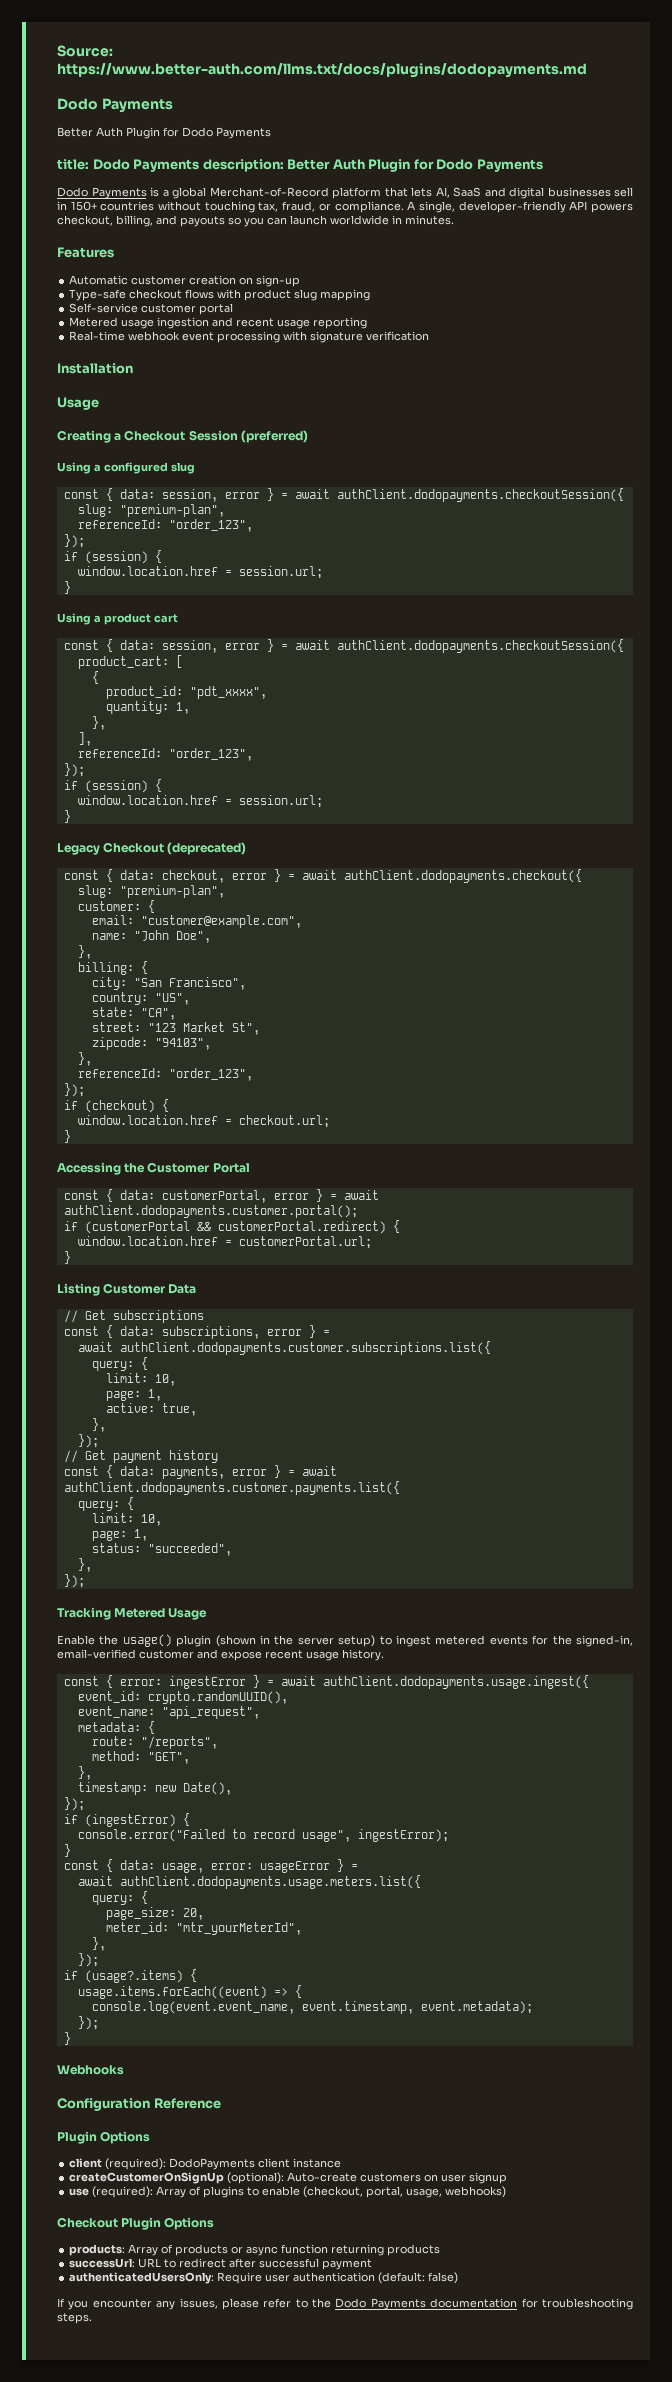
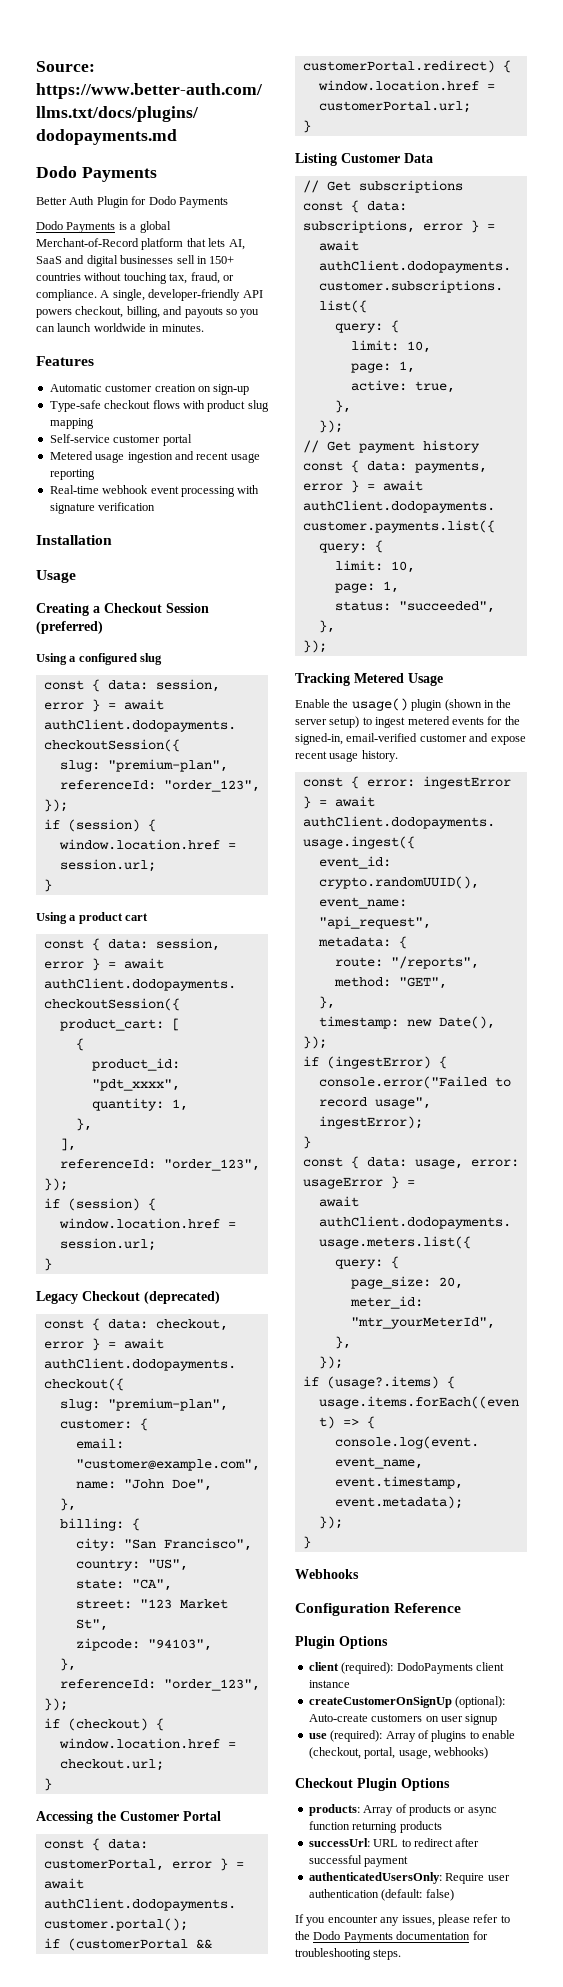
- title: Dodo Payments description: Better Auth Plugin for Dodo Payments

